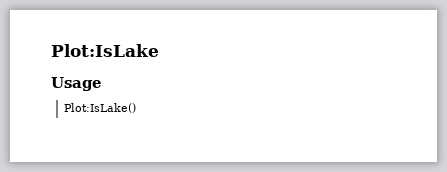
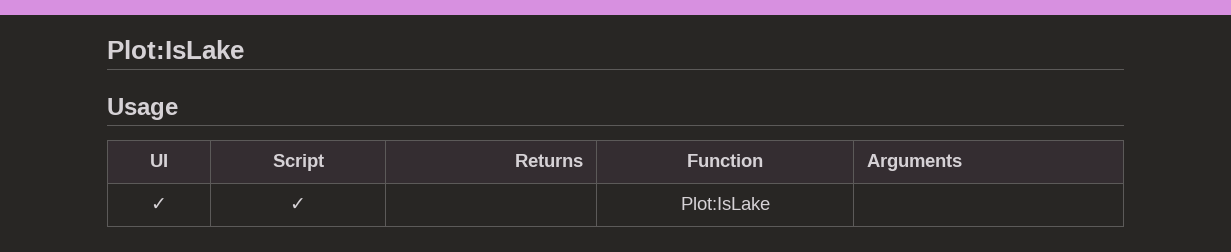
- Plot:IsLake()
+ UI | Script | Returns | Function | Arguments
+ ✓ | ✓ | | Plot:IsLake |

